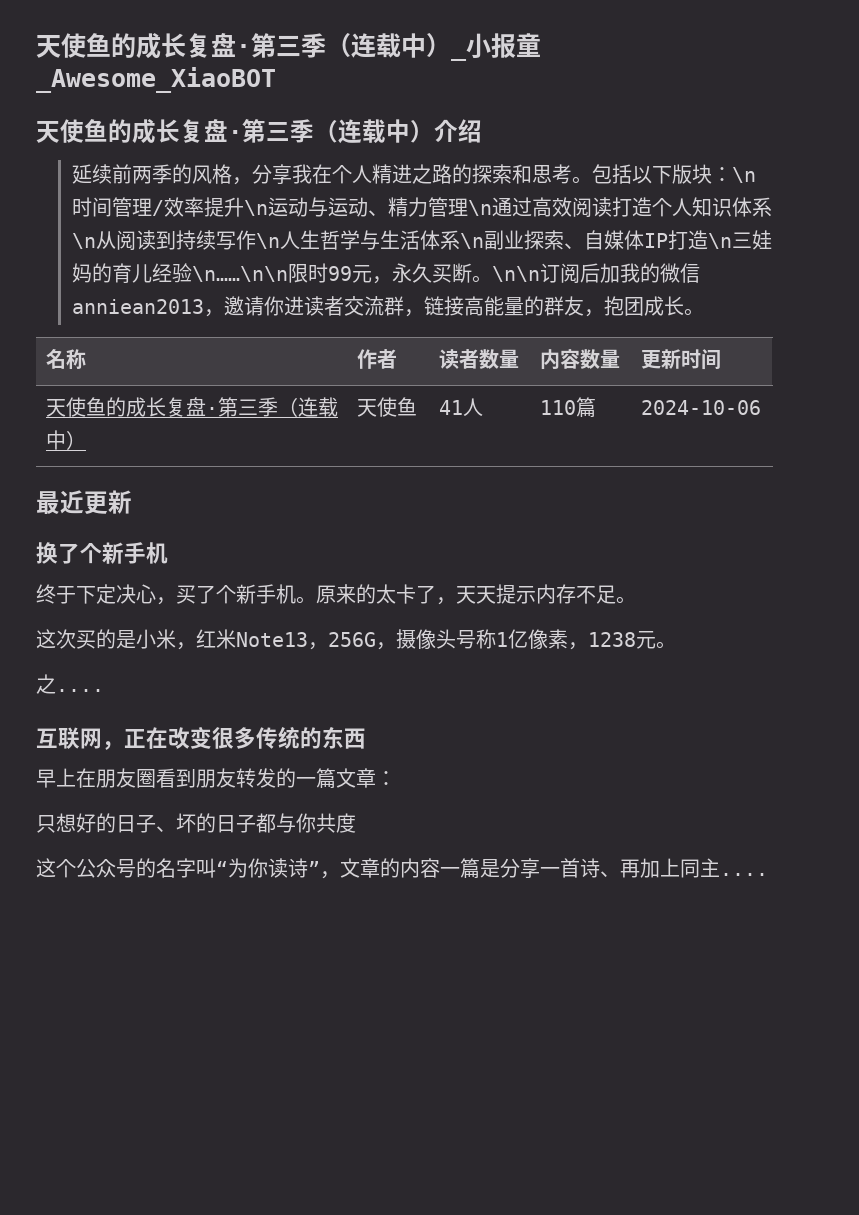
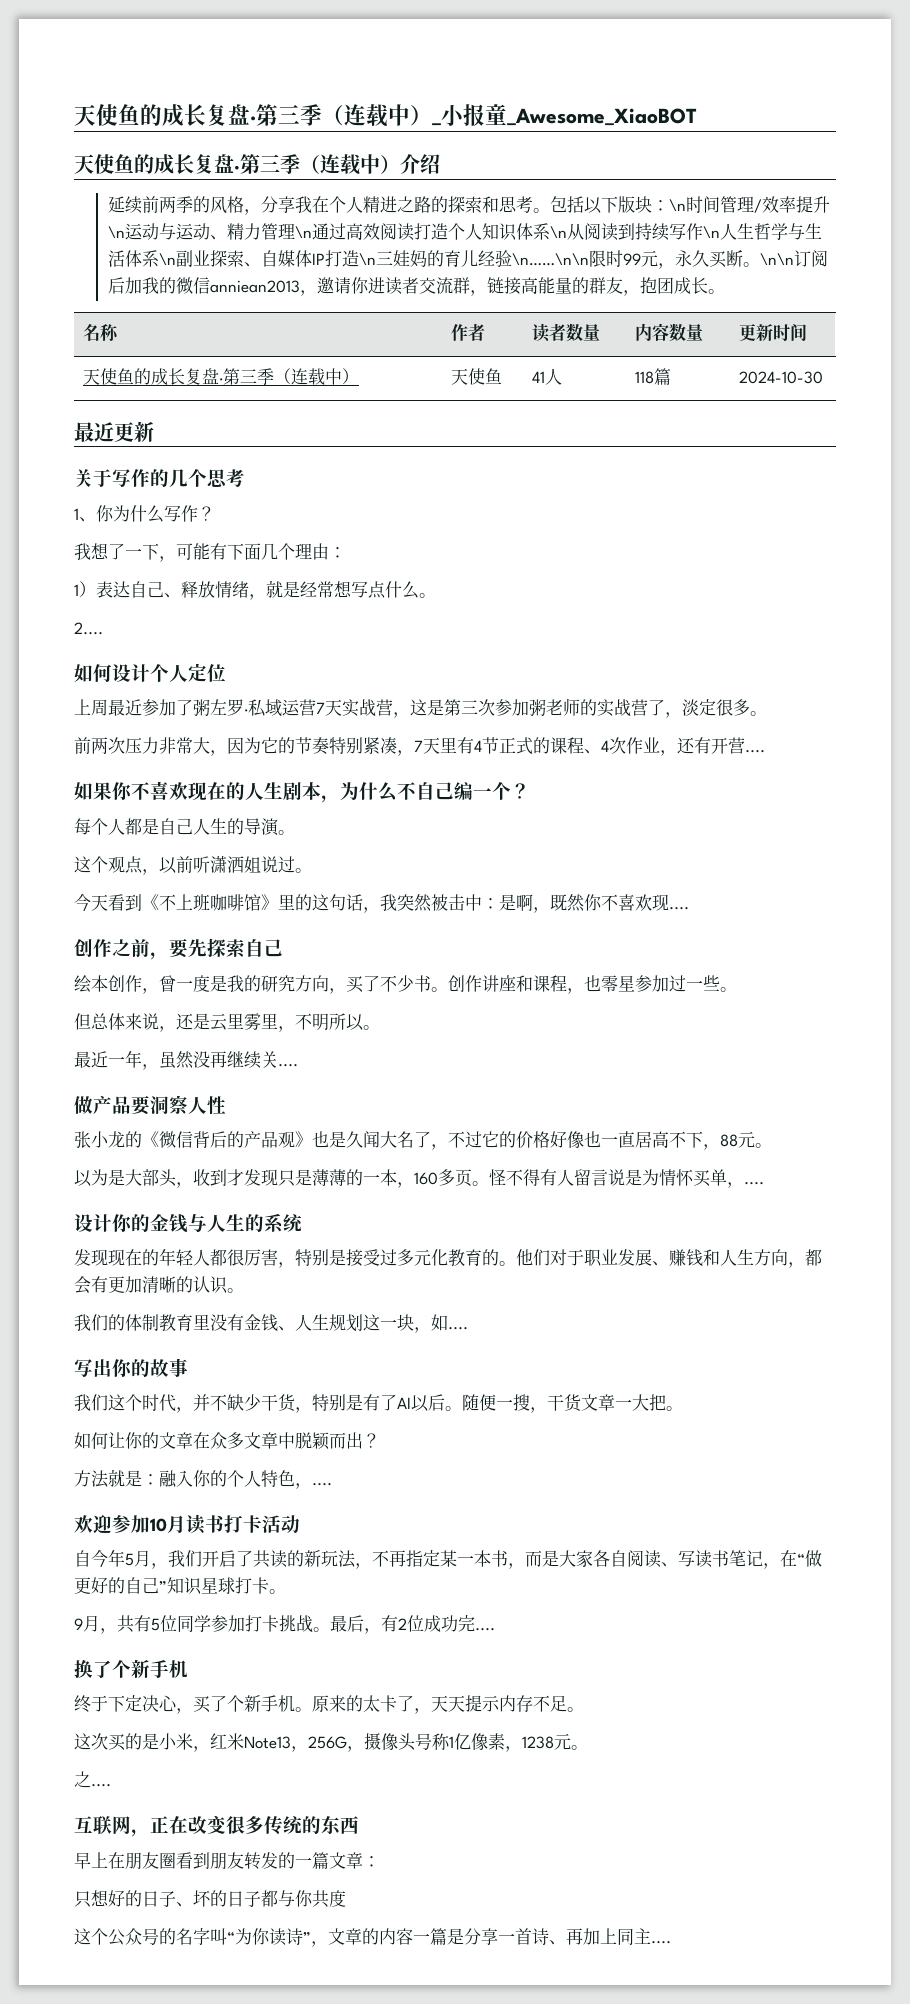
- 天使鱼的成长复盘·第三季（连载中） | 天使鱼 | 41人 | 110篇 | 2024-10-06
+ 天使鱼的成长复盘·第三季（连载中） | 天使鱼 | 41人 | 118篇 | 2024-10-30
+ 关于写作的几个思考
+ 1、你为什么写作？
+ 我想了一下，可能有下面几个理由：
+ 1）表达自己、释放情绪，就是经常想写点什么。
+ 2....
+ 如何设计个人定位
+ 上周最近参加了粥左罗·私域运营7天实战营，这是第三次参加粥老师的实战营了，淡定很多。
+ 前两次压力非常大，因为它的节奏特别紧凑，7天里有4节正式的课程、4次作业，还有开营....
+ 如果你不喜欢现在的人生剧本，为什么不自己编一个？
+ 每个人都是自己人生的导演。
+ 这个观点，以前听潇洒姐说过。
+ 今天看到《不上班咖啡馆》里的这句话，我突然被击中：是啊，既然你不喜欢现....
+ 创作之前，要先探索自己
+ 绘本创作，曾一度是我的研究方向，买了不少书。创作讲座和课程，也零星参加过一些。
+ 但总体来说，还是云里雾里，不明所以。
+ 最近一年，虽然没再继续关....
+ 做产品要洞察人性
+ 张小龙的《微信背后的产品观》也是久闻大名了，不过它的价格好像也一直居高不下，88元。
+ 以为是大部头，收到才发现只是薄薄的一本，160多页。怪不得有人留言说是为情怀买单，....
+ 设计你的金钱与人生的系统
+ 发现现在的年轻人都很厉害，特别是接受过多元化教育的。他们对于职业发展、赚钱和人生方向，都会有更加清晰的认识。
+ 我们的体制教育里没有金钱、人生规划这一块，如....
+ 写出你的故事
+ 我们这个时代，并不缺少干货，特别是有了AI以后。随便一搜，干货文章一大把。
+ 如何让你的文章在众多文章中脱颖而出？
+ 方法就是：融入你的个人特色，....
+ 欢迎参加10月读书打卡活动
+ 自今年5月，我们开启了共读的新玩法，不再指定某一本书，而是大家各自阅读、写读书笔记，在“做更好的自己”知识星球打卡。
+ 9月，共有5位同学参加打卡挑战。最后，有2位成功完....

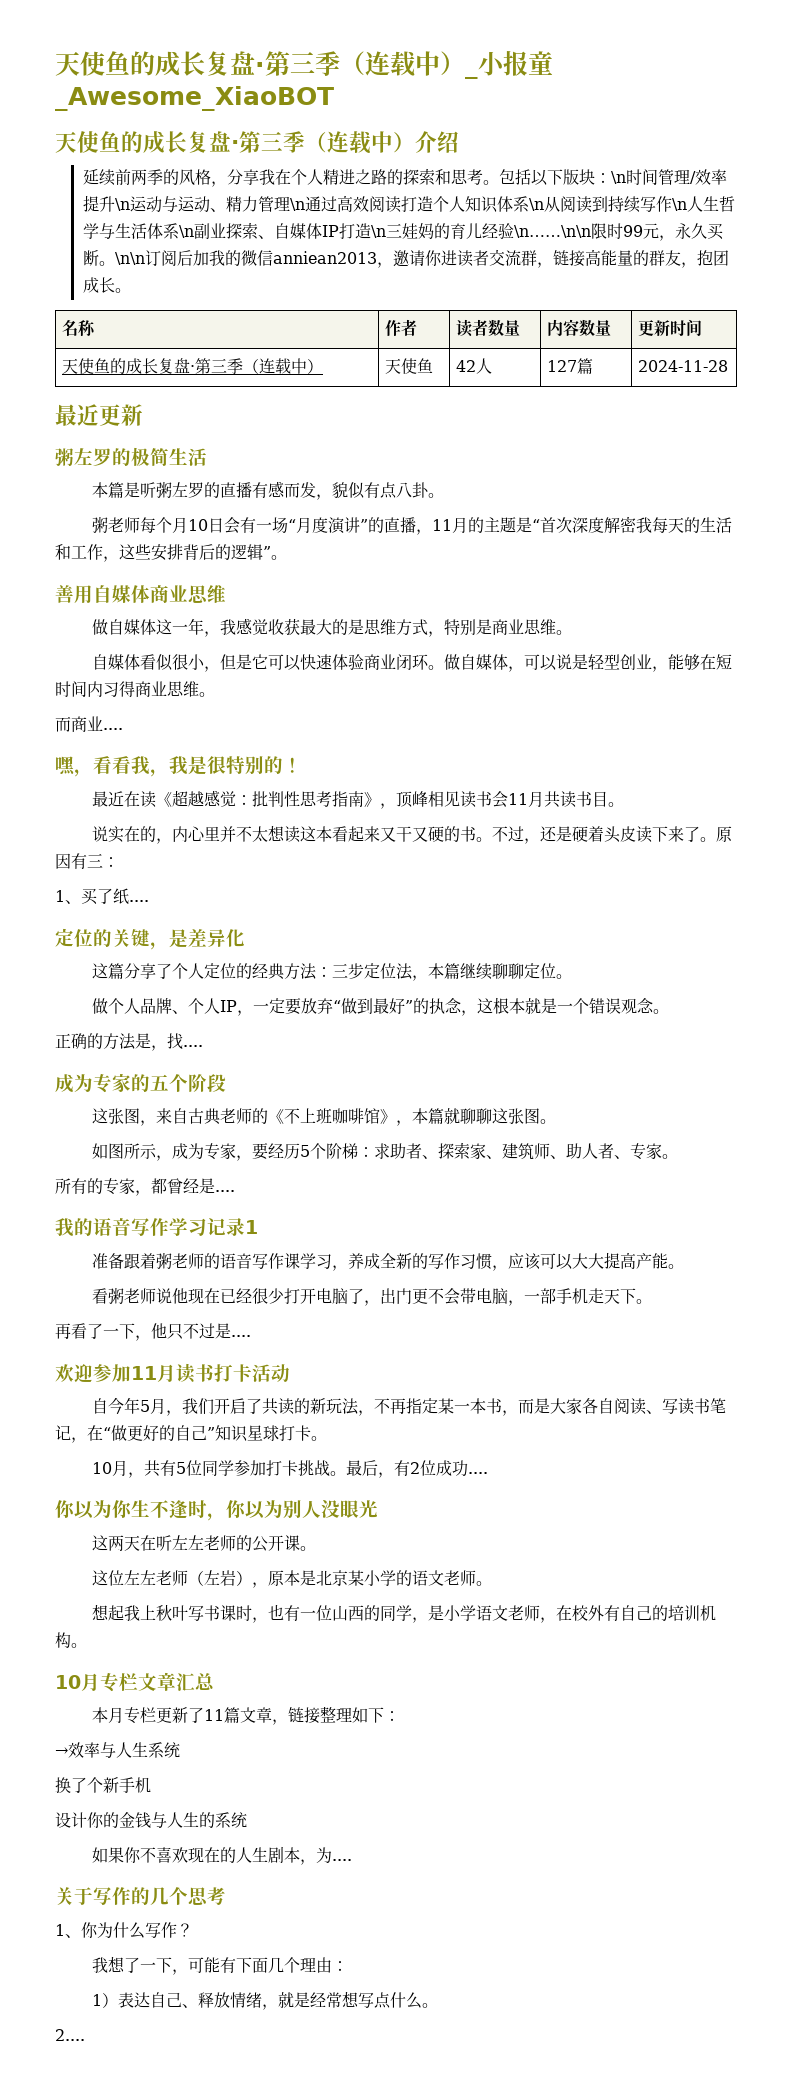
- 天使鱼的成长复盘·第三季（连载中） | 天使鱼 | 41人 | 118篇 | 2024-10-30
+ 天使鱼的成长复盘·第三季（连载中） | 天使鱼 | 42人 | 127篇 | 2024-11-28
- 关于写作的几个思考
- 1、你为什么写作？
- 我想了一下，可能有下面几个理由：
- 1）表达自己、释放情绪，就是经常想写点什么。
- 2....
- 如何设计个人定位
- 上周最近参加了粥左罗·私域运营7天实战营，这是第三次参加粥老师的实战营了，淡定很多。
- 前两次压力非常大，因为它的节奏特别紧凑，7天里有4节正式的课程、4次作业，还有开营....
- 如果你不喜欢现在的人生剧本，为什么不自己编一个？
- 每个人都是自己人生的导演。
- 这个观点，以前听潇洒姐说过。
- 今天看到《不上班咖啡馆》里的这句话，我突然被击中：是啊，既然你不喜欢现....
- 创作之前，要先探索自己
- 绘本创作，曾一度是我的研究方向，买了不少书。创作讲座和课程，也零星参加过一些。
- 但总体来说，还是云里雾里，不明所以。
- 最近一年，虽然没再继续关....
- 做产品要洞察人性
- 张小龙的《微信背后的产品观》也是久闻大名了，不过它的价格好像也一直居高不下，88元。
- 以为是大部头，收到才发现只是薄薄的一本，160多页。怪不得有人留言说是为情怀买单，....
- 设计你的金钱与人生的系统
- 发现现在的年轻人都很厉害，特别是接受过多元化教育的。他们对于职业发展、赚钱和人生方向，都会有更加清晰的认识。
- 我们的体制教育里没有金钱、人生规划这一块，如....
- 写出你的故事
- 我们这个时代，并不缺少干货，特别是有了AI以后。随便一搜，干货文章一大把。
- 如何让你的文章在众多文章中脱颖而出？
- 方法就是：融入你的个人特色，....
+ 粥左罗的极简生活
+ 本篇是听粥左罗的直播有感而发，貌似有点八卦。
+ 粥老师每个月10日会有一场“月度演讲”的直播，11月的主题是“首次深度解密我每天的生活和工作，这些安排背后的逻辑”。
+ 善用自媒体商业思维
+ 做自媒体这一年，我感觉收获最大的是思维方式，特别是商业思维。
+ 自媒体看似很小，但是它可以快速体验商业闭环。做自媒体，可以说是轻型创业，能够在短时间内习得商业思维。
+ 而商业....
+ 嘿，看看我，我是很特别的！
+ 最近在读《超越感觉：批判性思考指南》，顶峰相见读书会11月共读书目。
+ 说实在的，内心里并不太想读这本看起来又干又硬的书。不过，还是硬着头皮读下来了。原因有三：
+ 1、买了纸....
+ 定位的关键，是差异化
+ 这篇分享了个人定位的经典方法：三步定位法，本篇继续聊聊定位。
+ 做个人品牌、个人IP，一定要放弃“做到最好”的执念，这根本就是一个错误观念。
+ 正确的方法是，找....
+ 成为专家的五个阶段
+ 这张图，来自古典老师的《不上班咖啡馆》，本篇就聊聊这张图。
+ 如图所示，成为专家，要经历5个阶梯：求助者、探索家、建筑师、助人者、专家。
+ 所有的专家，都曾经是....
+ 我的语音写作学习记录1
+ 准备跟着粥老师的语音写作课学习，养成全新的写作习惯，应该可以大大提高产能。
+ 看粥老师说他现在已经很少打开电脑了，出门更不会带电脑，一部手机走天下。
+ 再看了一下，他只不过是....
- 欢迎参加10月读书打卡活动
+ 欢迎参加11月读书打卡活动
- 9月，共有5位同学参加打卡挑战。
+ 10月，共有5位同学参加打卡挑战。
- 最后，有2位成功完....
+ 最后，有2位成功....
+ 你以为你生不逢时，你以为别人没眼光
+ 这两天在听左左老师的公开课。
+ 这位左左老师（左岩），原本是北京某小学的语文老师。
+ 想起我上秋叶写书课时，也有一位山西的同学，是小学语文老师，在校外有自己的培训机构。
+ 10月专栏文章汇总
+ 本月专栏更新了11篇文章，链接整理如下：
+ →效率与人生系统
  换了个新手机
- 终于下定决心，买了个新手机。原来的太卡了，天天提示内存不足。
- 这次买的是小米，红米Note13，256G，摄像头号称1亿像素，1238元。
- 之....
- 互联网，正在改变很多传统的东西
- 早上在朋友圈看到朋友转发的一篇文章：
- 只想好的日子、坏的日子都与你共度
- 这个公众号的名字叫“为你读诗”，文章的内容一篇是分享一首诗、再加上同主....
+ 设计你的金钱与人生的系统
+ 如果你不喜欢现在的人生剧本，为....
+ 关于写作的几个思考
+ 1、你为什么写作？
+ 我想了一下，可能有下面几个理由：
+ 1）表达自己、释放情绪，就是经常想写点什么。
+ 2....

